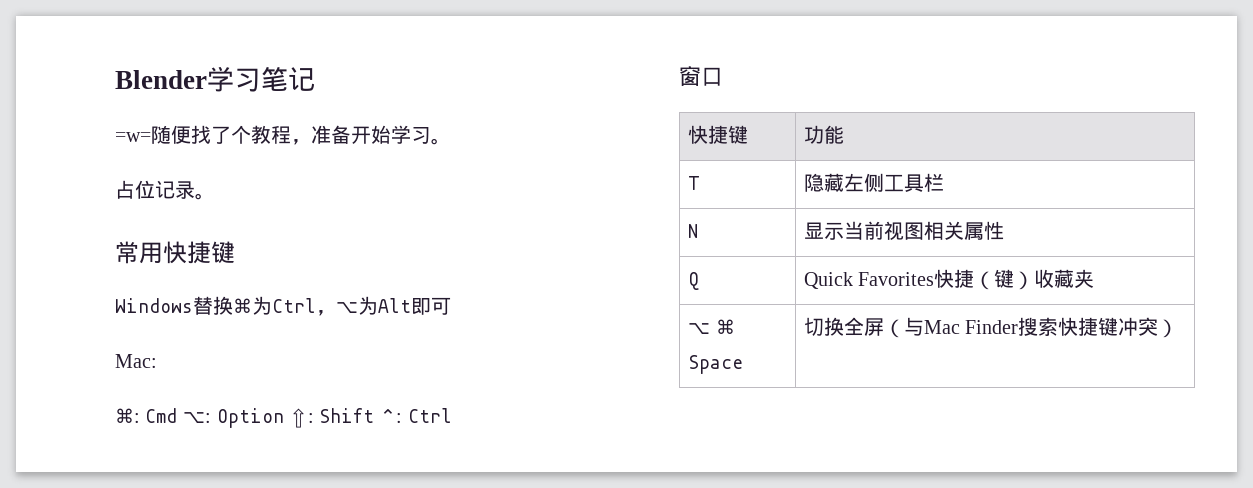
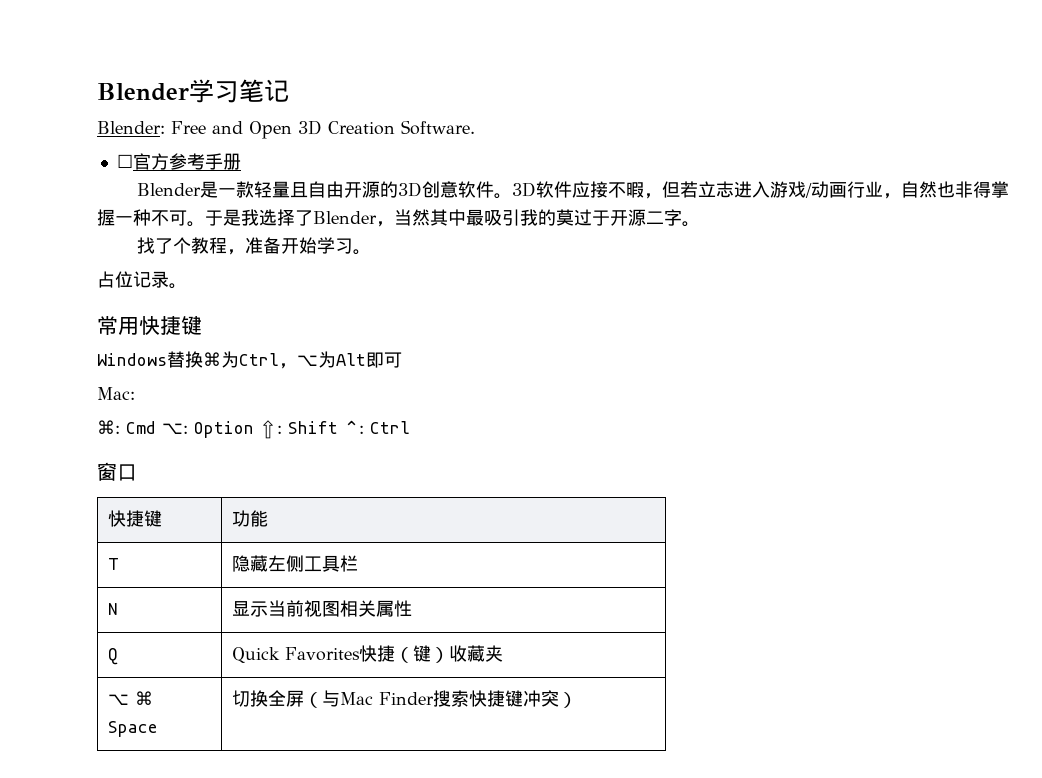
- =w=随便找了个教程，准备开始学习。
+ Blender: Free and Open 3D Creation Software.
+ ☐官方参考手册
+ Blender是一款轻量且自由开源的3D创意软件。3D软件应接不暇，但若立志进入游戏/动画行业，自然也非得掌握一种不可。于是我选择了Blender，当然其中最吸引我的莫过于开源二字。
+ 找了个教程，准备开始学习。

